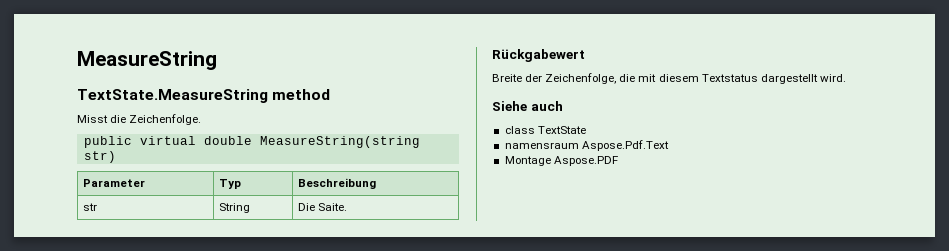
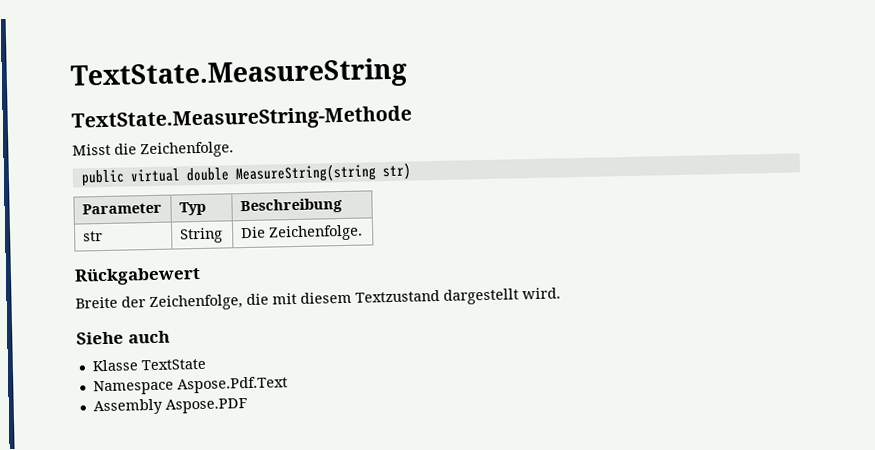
- MeasureString
- TextState.MeasureString method
+ TextState.MeasureString
+ TextState.MeasureString-Methode
- str | String | Die Saite.
+ str | String | Die Zeichenfolge.
- Breite der Zeichenfolge, die mit diesem Textstatus dargestellt wird.
+ Breite der Zeichenfolge, die mit diesem Textzustand dargestellt wird.
- class TextState
+ Klasse TextState
- namensraum Aspose.Pdf.Text
+ Namespace Aspose.Pdf.Text
- Montage Aspose.PDF
+ Assembly Aspose.PDF

